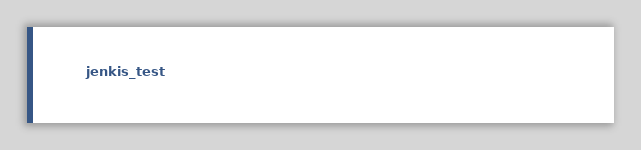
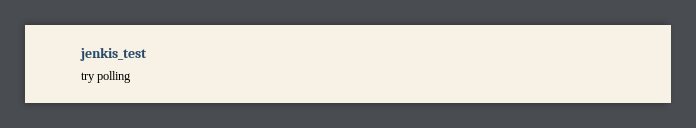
+ try polling

